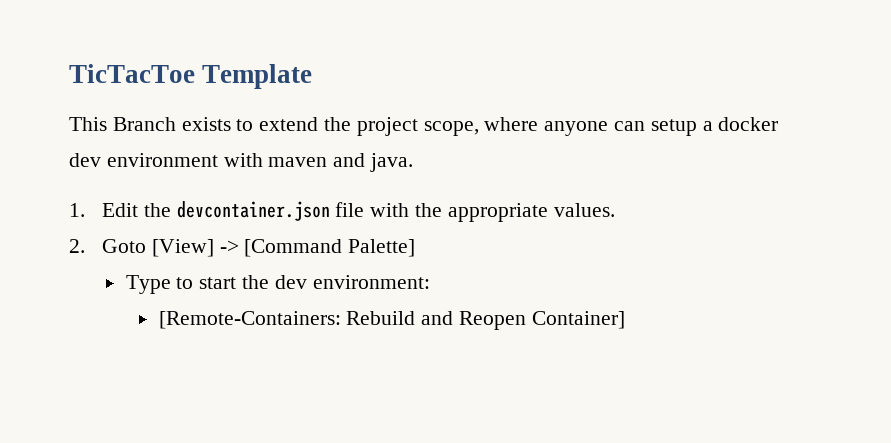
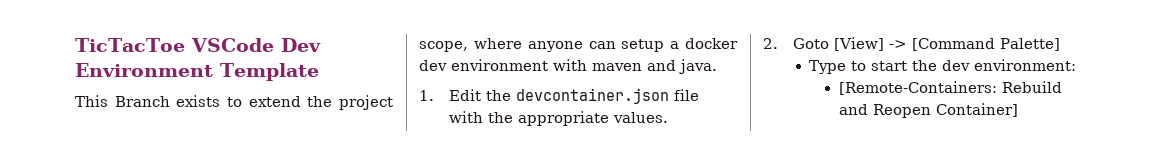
- TicTacToe Template
+ TicTacToe VSCode Dev Environment Template

